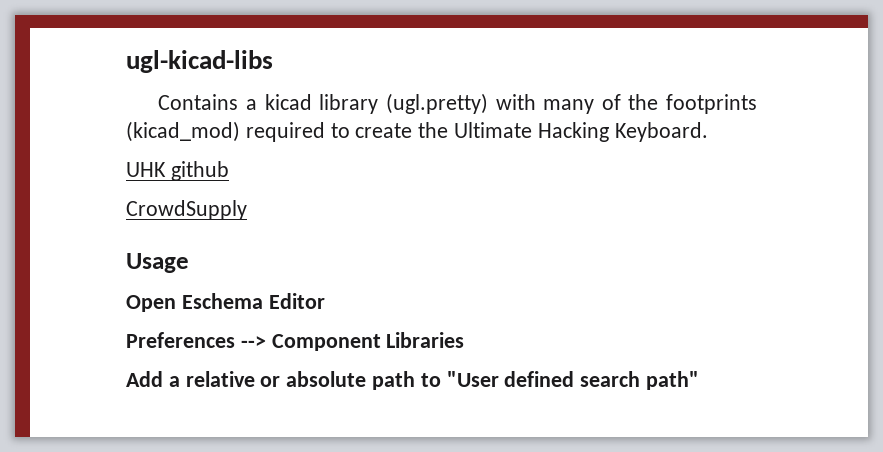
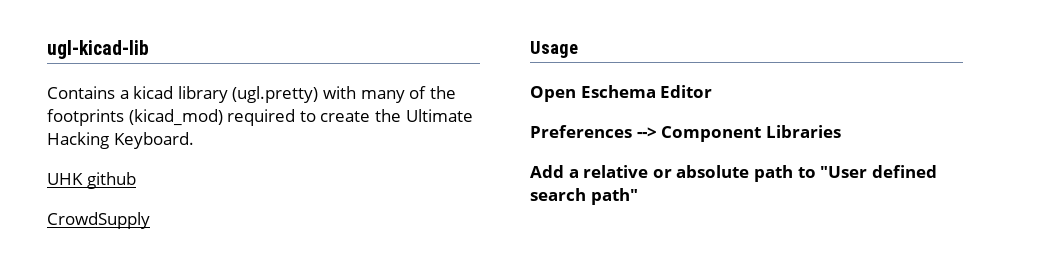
- ugl-kicad-libs
+ ugl-kicad-lib

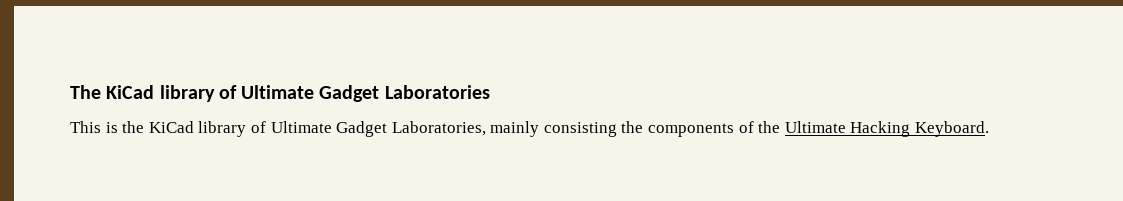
- ugl-kicad-lib
- Contains a kicad library (ugl.pretty) with many of the footprints (kicad_mod) required to create the Ultimate Hacking Keyboard.
- UHK github
- CrowdSupply
- Usage
- Open Eschema Editor
- Preferences --> Component Libraries
- Add a relative or absolute path to "User defined search path"
+ The KiCad library of Ultimate Gadget Laboratories
+ This is the KiCad library of Ultimate Gadget Laboratories, mainly consisting the components of the Ultimate Hacking Keyboard.

